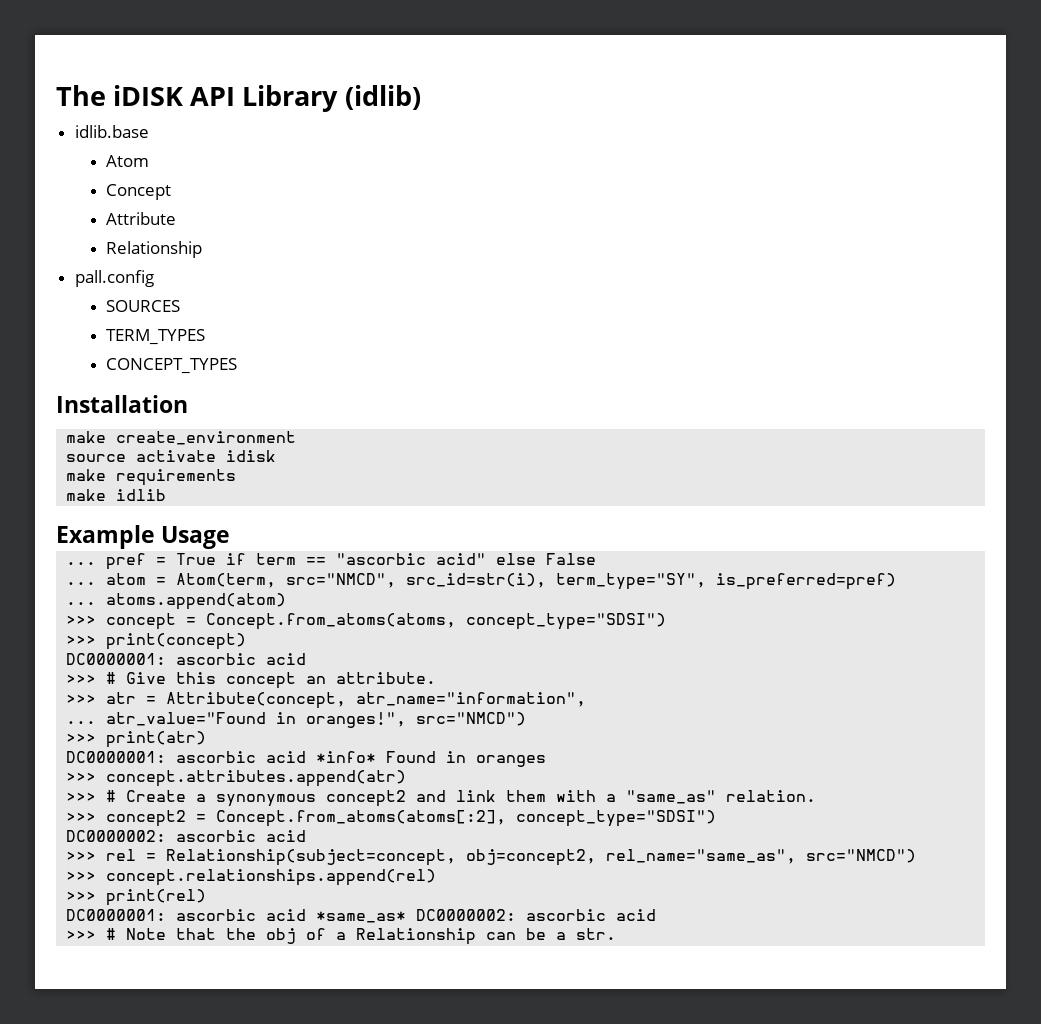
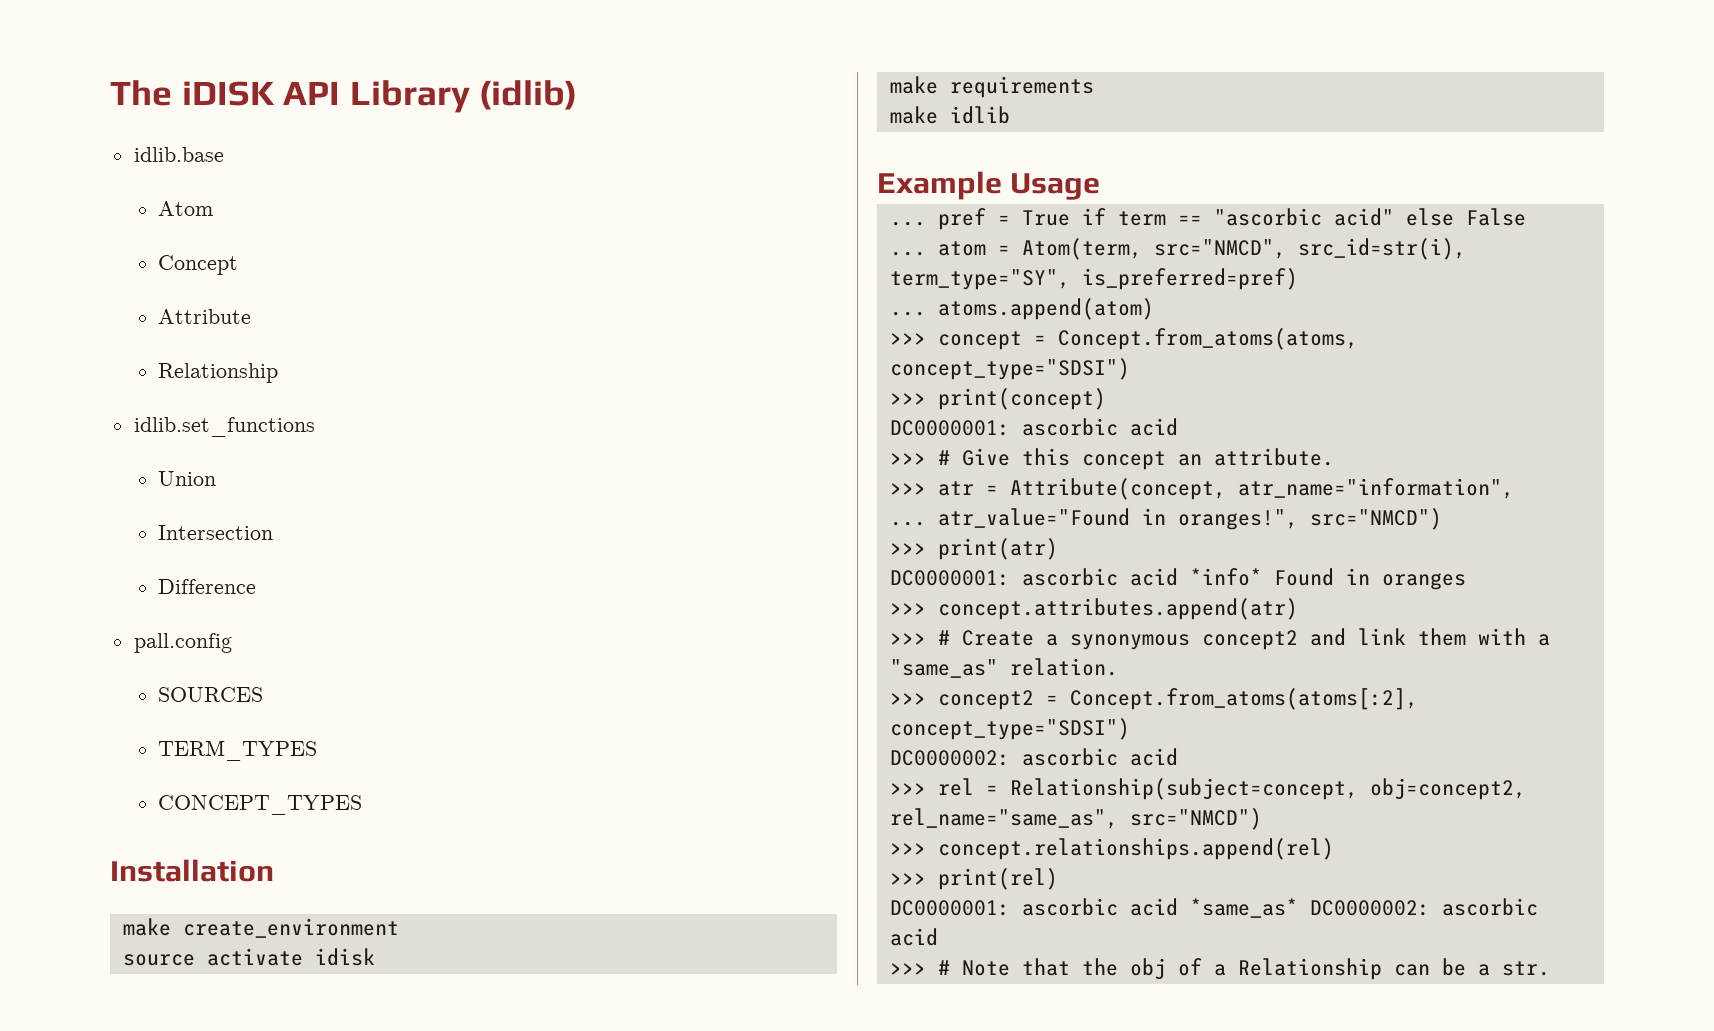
+ idlib.set_functions
+ Union
+ Intersection
+ Difference

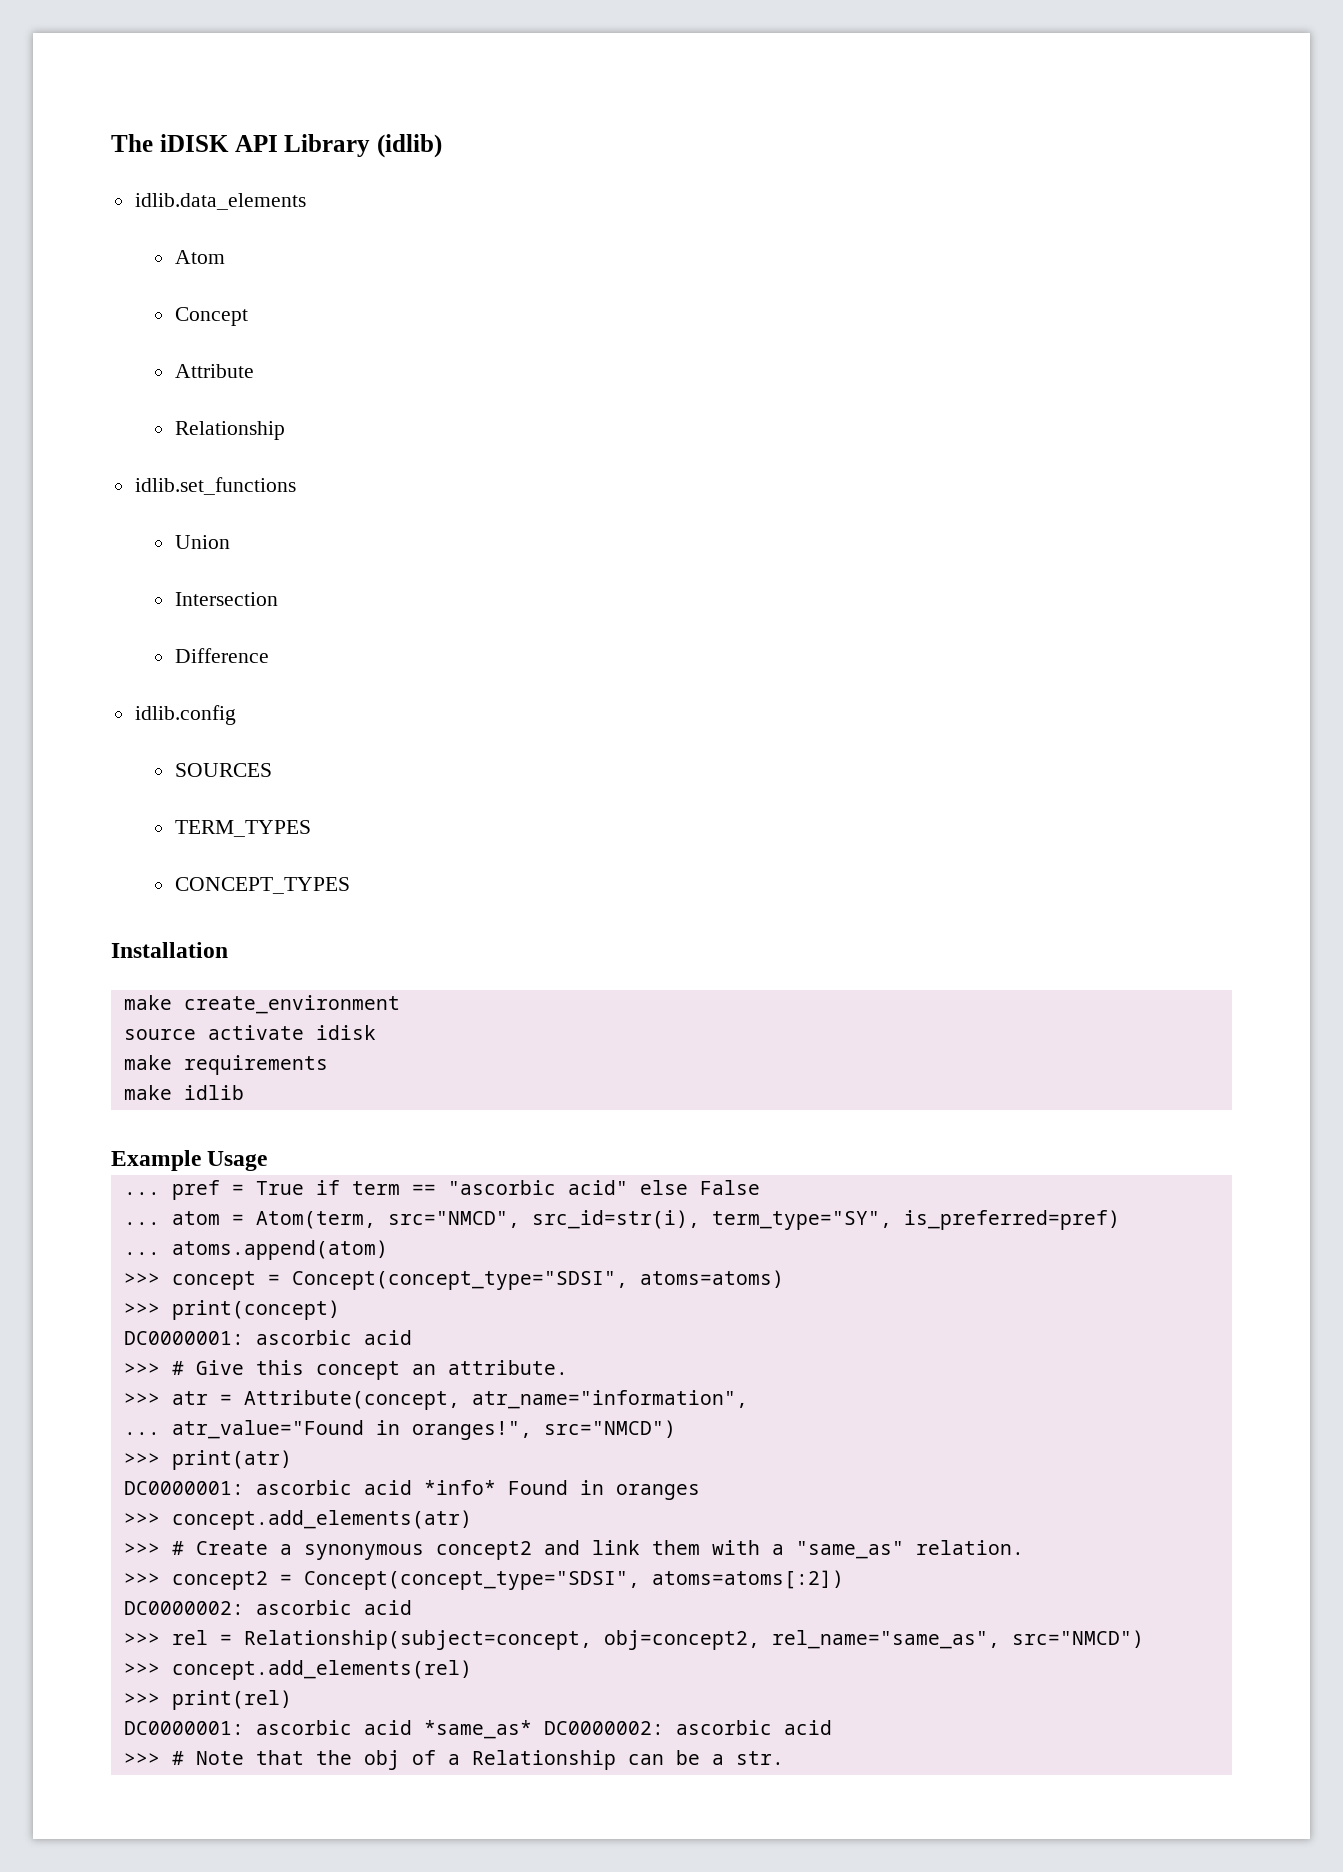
- idlib.base
+ idlib.data_elements
- pall.config
+ idlib.config
- >>> concept = Concept.from_atoms(atoms, concept_type="SDSI")
+ >>> concept = Concept(concept_type="SDSI", atoms=atoms)
- >>> concept.attributes.append(atr)
+ >>> concept.add_elements(atr)
- >>> concept2 = Concept.from_atoms(atoms[:2], concept_type="SDSI")
+ >>> concept2 = Concept(concept_type="SDSI", atoms=atoms[:2])
- >>> concept.relationships.append(rel)
+ >>> concept.add_elements(rel)

